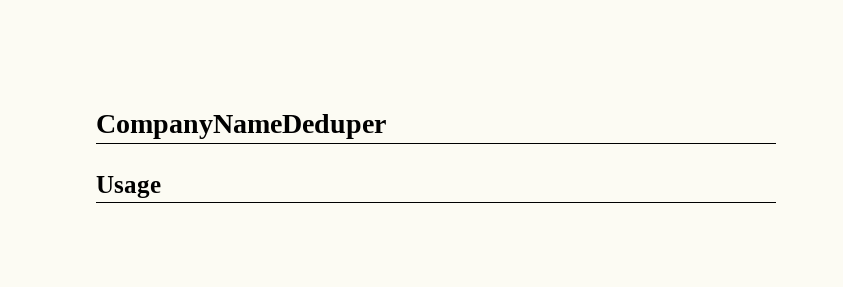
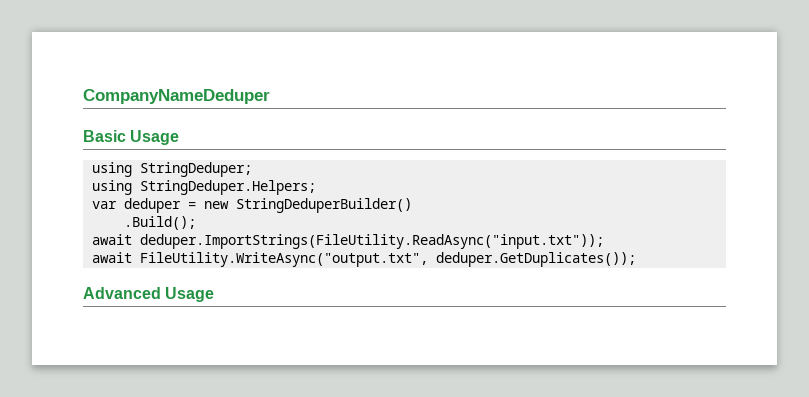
- Usage
+ Basic Usage
+ using StringDeduper;
+ using StringDeduper.Helpers;
+ var deduper = new StringDeduperBuilder()
+ .Build();
+ await deduper.ImportStrings(FileUtility.ReadAsync("input.txt"));
+ await FileUtility.WriteAsync("output.txt", deduper.GetDuplicates());
+ Advanced Usage

